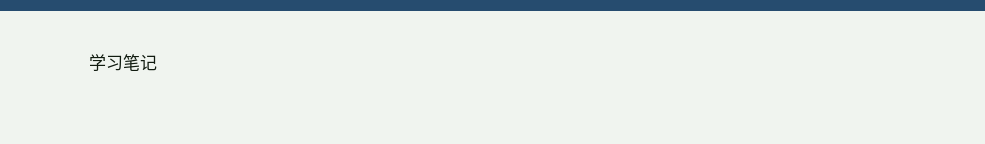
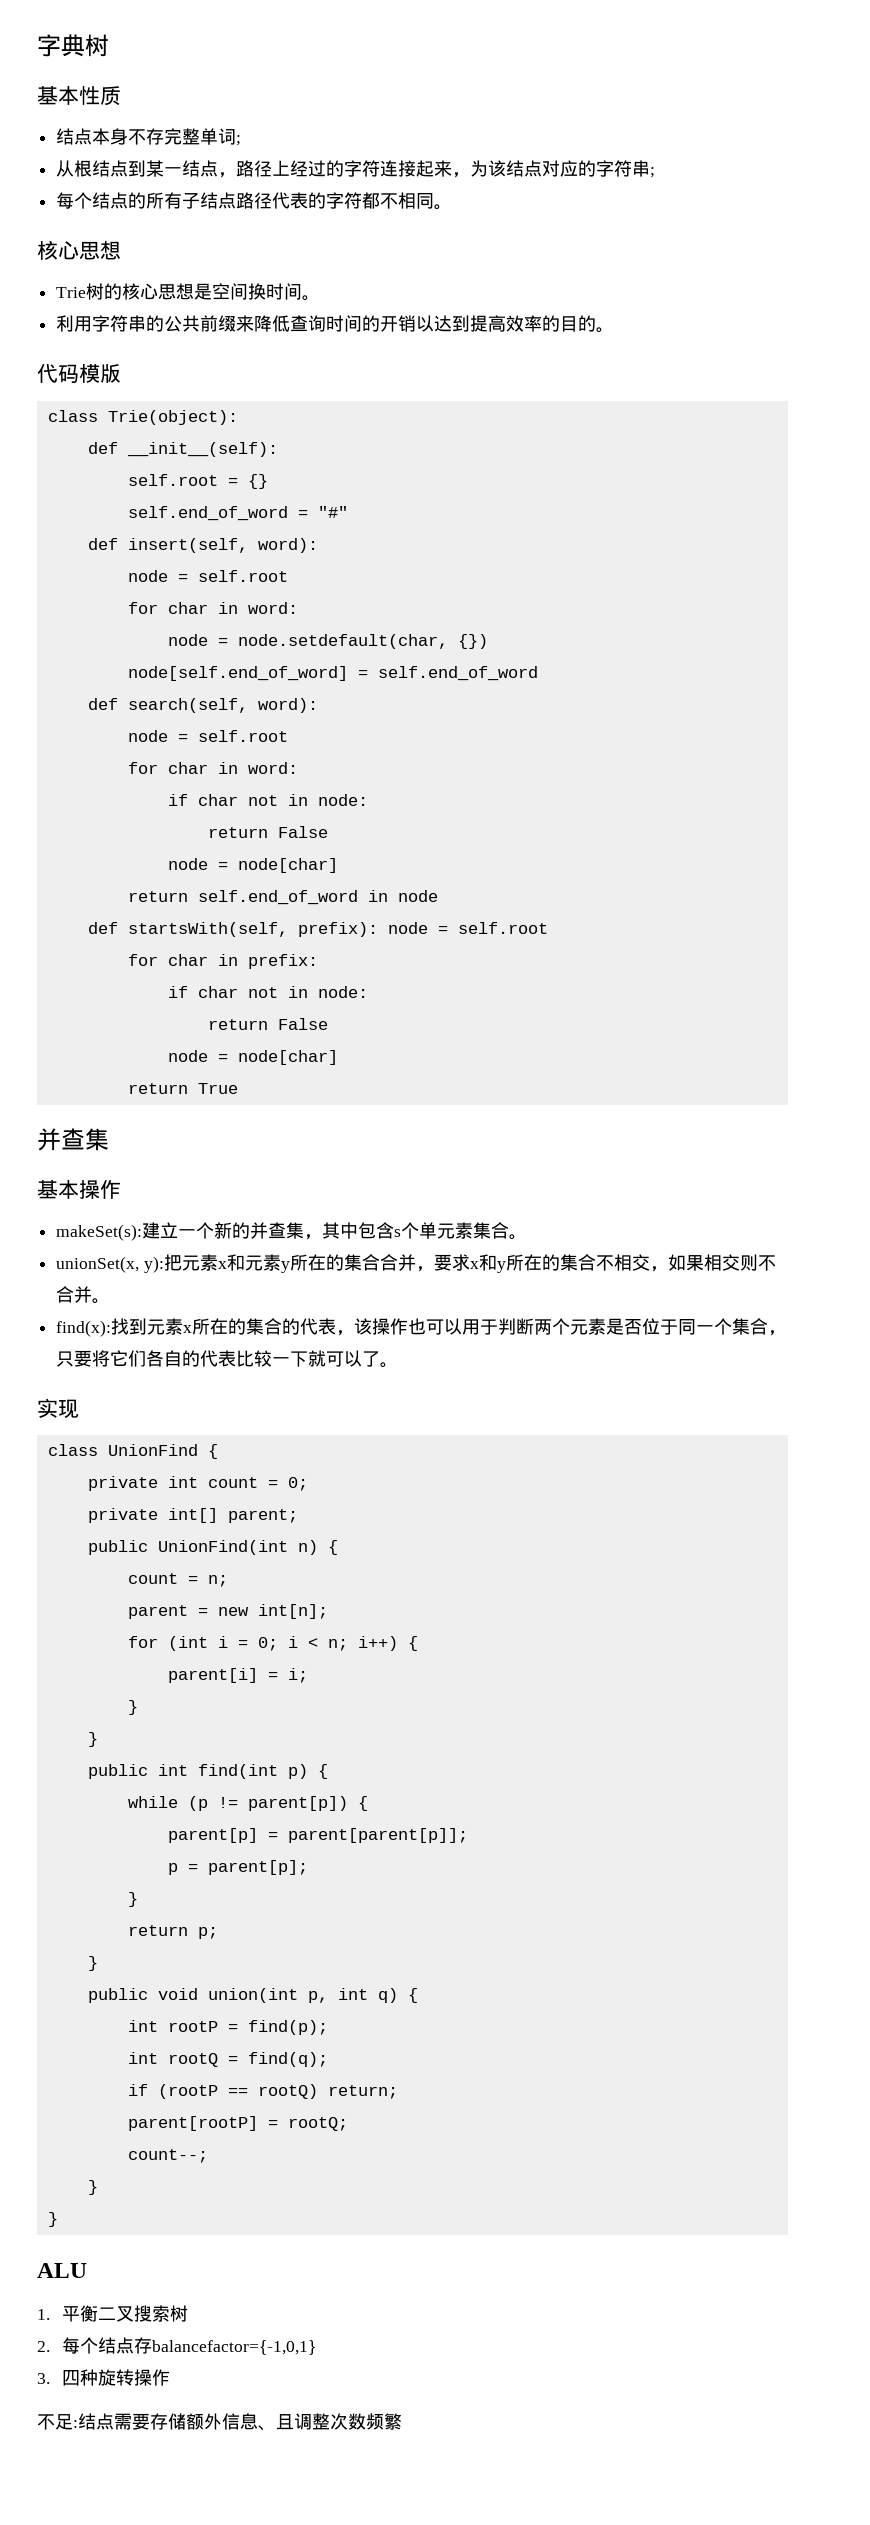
- 学习笔记
+ 字典树
+ 基本性质
+ 结点本身不存完整单词;
+ 从根结点到某一结点，路径上经过的字符连接起来，为该结点对应的字符串;
+ 每个结点的所有子结点路径代表的字符都不相同。
+ 核心思想
+ Trie树的核心思想是空间换时间。
+ 利用字符串的公共前缀来降低查询时间的开销以达到提高效率的目的。
+ 代码模版
+ class Trie(object):
+ def __init__(self):
+ self.root = {}
+ self.end_of_word = "#"
+ def insert(self, word):
+ node = self.root
+ for char in word:
+ node = node.setdefault(char, {})
+ node[self.end_of_word] = self.end_of_word
+ def search(self, word):
+ node = self.root
+ for char in word:
+ if char not in node:
+ return False
+ node = node[char]
+ return self.end_of_word in node
+ def startsWith(self, prefix): node = self.root
+ for char in prefix:
+ if char not in node:
+ return False
+ node = node[char]
+ return True
+ 并查集
+ 基本操作
+ makeSet(s):建立一个新的并查集，其中包含s个单元素集合。
+ unionSet(x, y):把元素x和元素y所在的集合合并，要求x和y所在的集合不相交，如果相交则不合并。
+ find(x):找到元素x所在的集合的代表，该操作也可以用于判断两个元素是否位于同一个集合，只要将它们各自的代表比较一下就可以了。
+ 实现
+ class UnionFind {
+ private int count = 0;
+ private int[] parent;
+ public UnionFind(int n) {
+ count = n;
+ parent = new int[n];
+ for (int i = 0; i < n; i++) {
+ parent[i] = i;
+ }
+ }
+ public int find(int p) {
+ while (p != parent[p]) {
+ parent[p] = parent[parent[p]];
+ p = parent[p];
+ }
+ return p;
+ }
+ public void union(int p, int q) {
+ int rootP = find(p);
+ int rootQ = find(q);
+ if (rootP == rootQ) return;
+ parent[rootP] = rootQ;
+ count--;
+ }
+ }
+ ALU
+ 1.平衡二叉搜索树
+ 2.每个结点存balancefactor={-1,0,1}
+ 3.四种旋转操作
+ 不足:结点需要存储额外信息、且调整次数频繁

